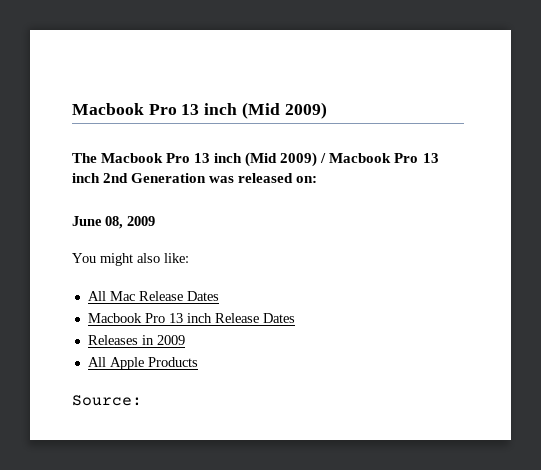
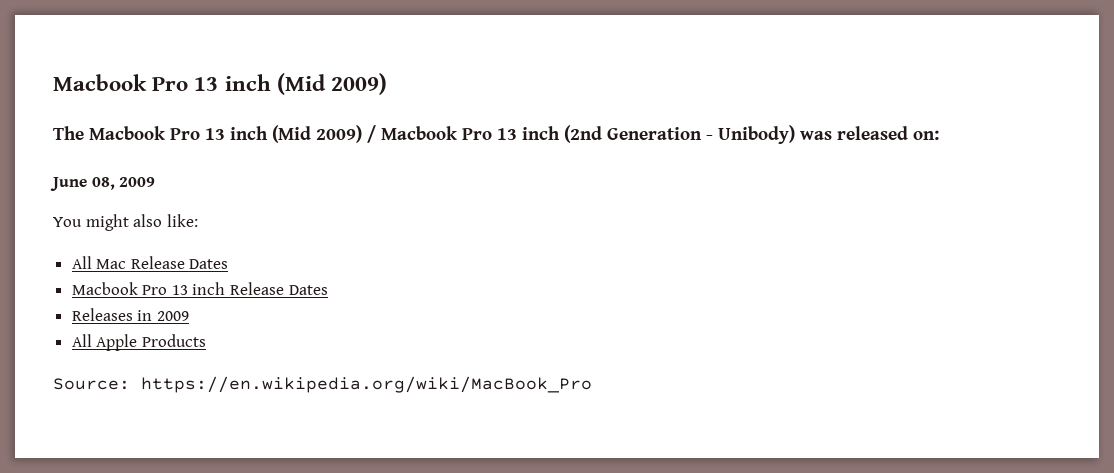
- The Macbook Pro 13 inch (Mid 2009) / Macbook Pro 13 inch 2nd Generation was released on:
+ The Macbook Pro 13 inch (Mid 2009) / Macbook Pro 13 inch (2nd Generation - Unibody) was released on:
- Source:
+ Source: https://en.wikipedia.org/wiki/MacBook_Pro

